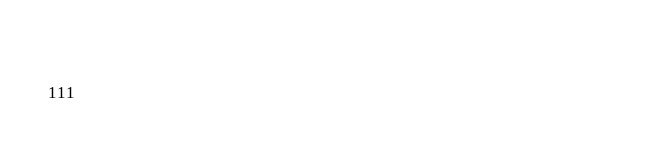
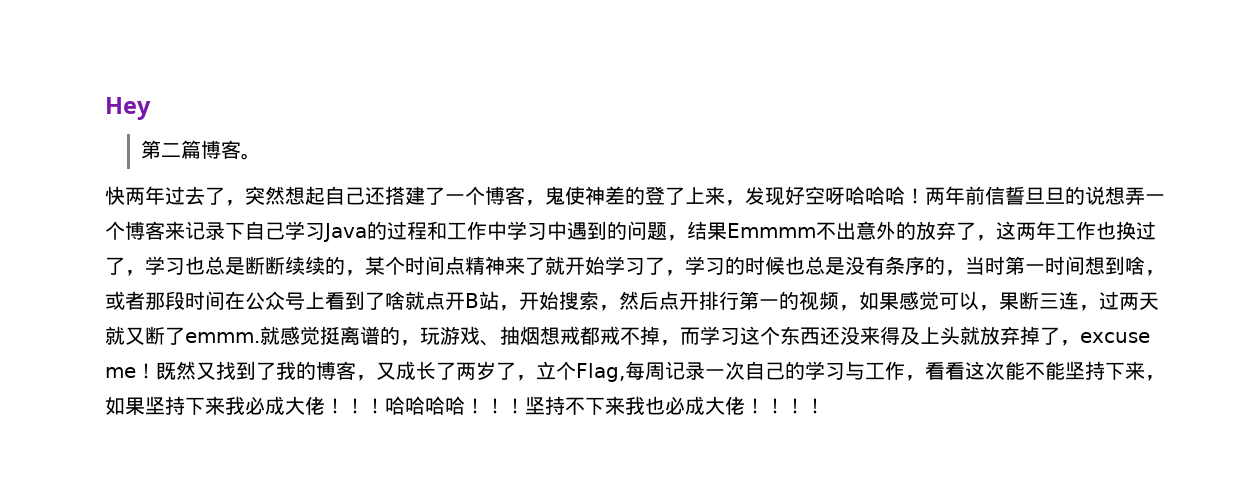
- 111
+ Hey
+ 第二篇博客。
+ 快两年过去了，突然想起自己还搭建了一个博客，鬼使神差的登了上来，发现好空呀哈哈哈！两年前信誓旦旦的说想弄一个博客来记录下自己学习Java的过程和工作中学习中遇到的问题，结果Emmmm不出意外的放弃了，这两年工作也换过了，学习也总是断断续续的，某个时间点精神来了就开始学习了，学习的时候也总是没有条序的，当时第一时间想到啥，或者那段时间在公众号上看到了啥就点开B站，开始搜索，然后点开排行第一的视频，如果感觉可以，果断三连，过两天就又断了emmm.就感觉挺离谱的，玩游戏、抽烟想戒都戒不掉，而学习这个东西还没来得及上头就放弃掉了，excuse me！既然又找到了我的博客，又成长了两岁了，立个Flag,每周记录一次自己的学习与工作，看看这次能不能坚持下来，如果坚持下来我必成大佬！！！哈哈哈哈！！！坚持不下来我也必成大佬！！！！

